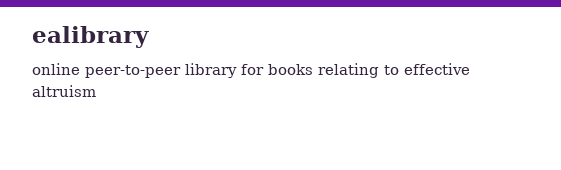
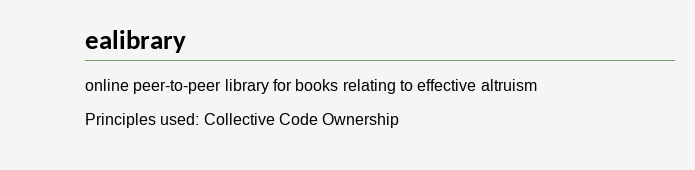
+ Principles used: Collective Code Ownership

